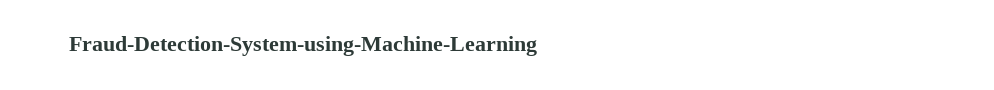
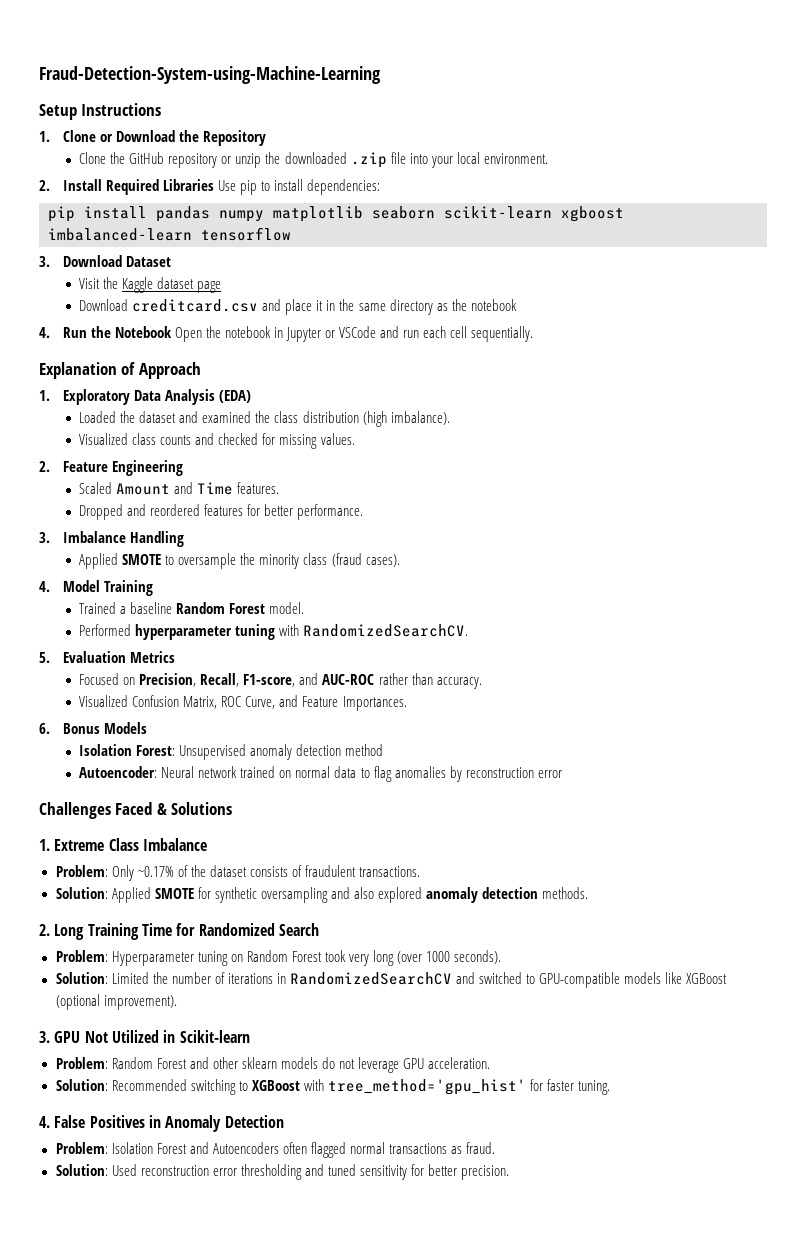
+ Setup Instructions
+ 1. Clone or Download the Repository
+ Clone the GitHub repository or unzip the downloaded .zip file into your local environment.
+ 2. Install Required Libraries Use pip to install dependencies:
+ pip install pandas numpy matplotlib seaborn scikit-learn xgboost imbalanced-learn tensorflow
+ 3. Download Dataset
+ Visit the Kaggle dataset page
+ Download creditcard.csv and place it in the same directory as the notebook
+ 4. Run the Notebook Open the notebook in Jupyter or VSCode and run each cell sequentially.
+ Explanation of Approach
+ 1. Exploratory Data Analysis (EDA)
+ Loaded the dataset and examined the class distribution (high imbalance).
+ Visualized class counts and checked for missing values.
+ 2. Feature Engineering
+ Scaled Amount and Time features.
+ Dropped and reordered features for better performance.
+ 3. Imbalance Handling
+ Applied SMOTE to oversample the minority class (fraud cases).
+ 4. Model Training
+ Trained a baseline Random Forest model.
+ Performed hyperparameter tuning with RandomizedSearchCV.
+ 5. Evaluation Metrics
+ Focused on Precision, Recall, F1-score, and AUC-ROC rather than accuracy.
+ Visualized Confusion Matrix, ROC Curve, and Feature Importances.
+ 6. Bonus Models
+ Isolation Forest: Unsupervised anomaly detection method
+ Autoencoder: Neural network trained on normal data to flag anomalies by reconstruction error
+ Challenges Faced & Solutions
+ 1. Extreme Class Imbalance
+ Problem: Only ~0.17% of the dataset consists of fraudulent transactions.
+ Solution: Applied SMOTE for synthetic oversampling and also explored anomaly detection methods.
+ 2. Long Training Time for Randomized Search
+ Problem: Hyperparameter tuning on Random Forest took very long (over 1000 seconds).
+ Solution: Limited the number of iterations in RandomizedSearchCV and switched to GPU-compatible models like XGBoost (optional improvement).
+ 3. GPU Not Utilized in Scikit-learn
+ Problem: Random Forest and other sklearn models do not leverage GPU acceleration.
+ Solution: Recommended switching to XGBoost with tree_method='gpu_hist' for faster tuning.
+ 4. False Positives in Anomaly Detection
+ Problem: Isolation Forest and Autoencoders often flagged normal transactions as fraud.
+ Solution: Used reconstruction error thresholding and tuned sensitivity for better precision.

